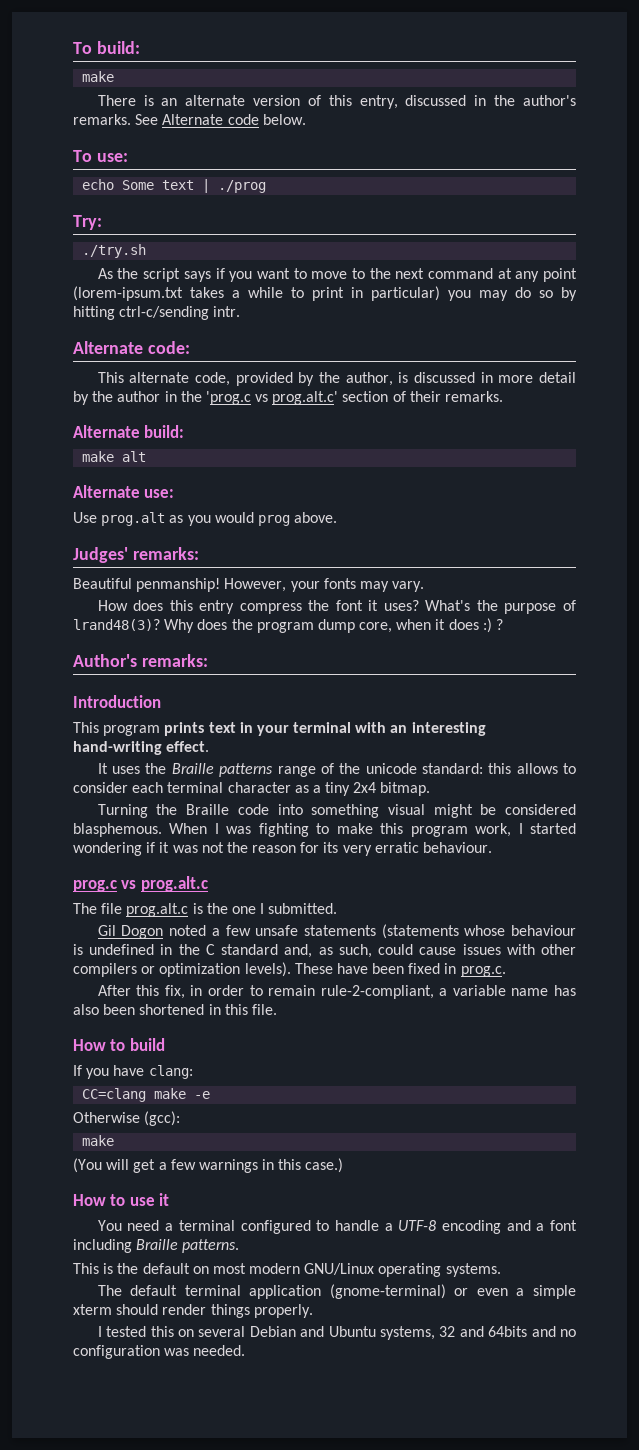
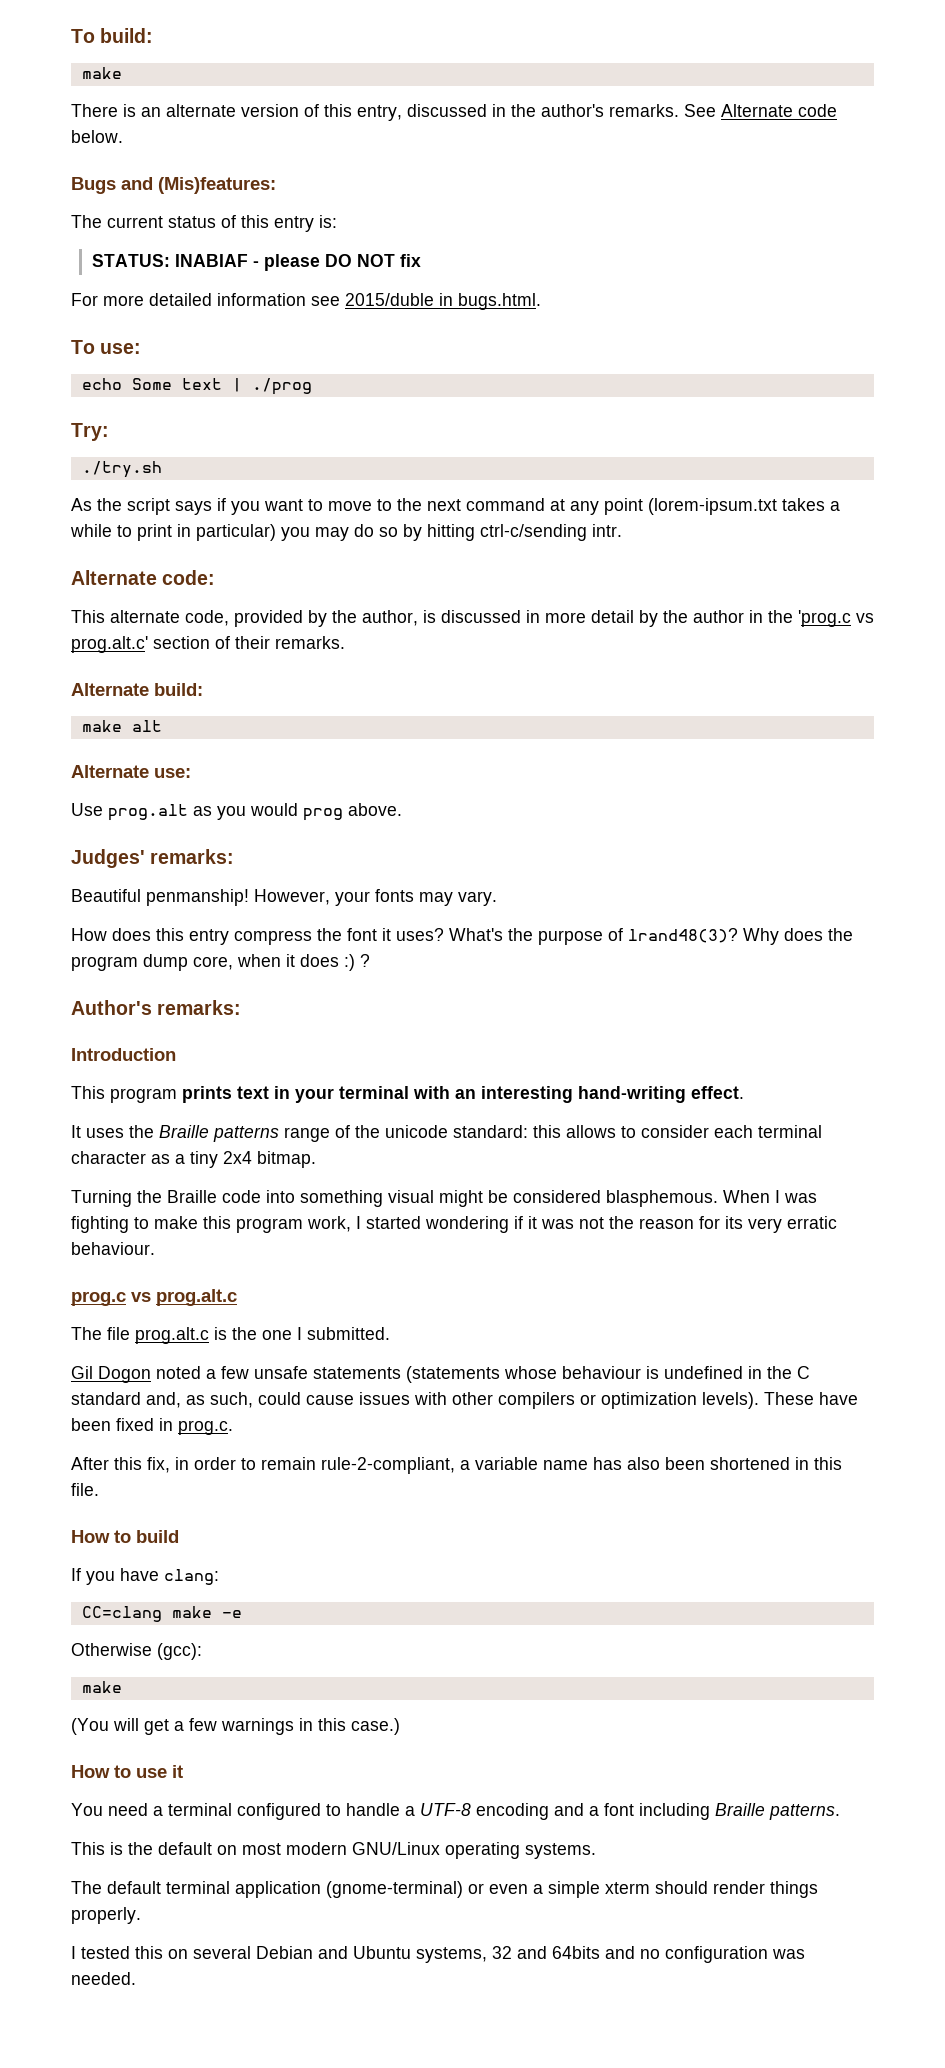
+ Bugs and (Mis)features:
+ The current status of this entry is:
+ STATUS: INABIAF - please DO NOT fix
+ For more detailed information see 2015/duble in bugs.html.

